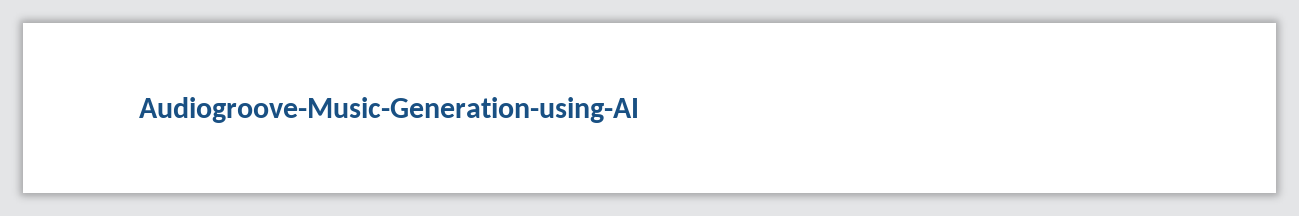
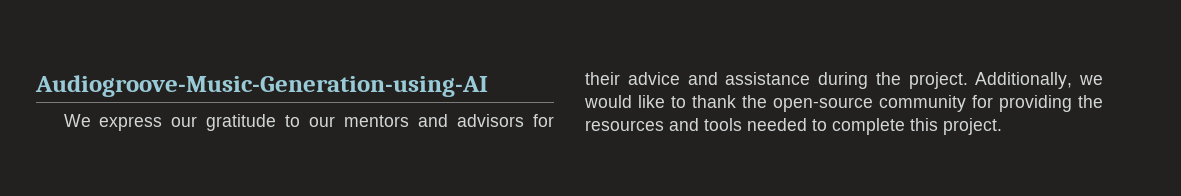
+ We express our gratitude to our mentors and advisors for their advice and assistance during the project. Additionally, we would like to thank the open-source community for providing the resources and tools needed to complete this project.

